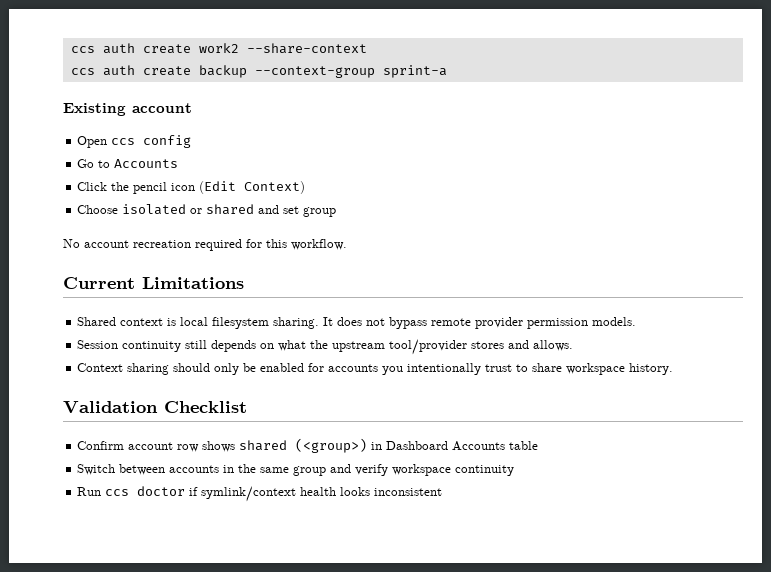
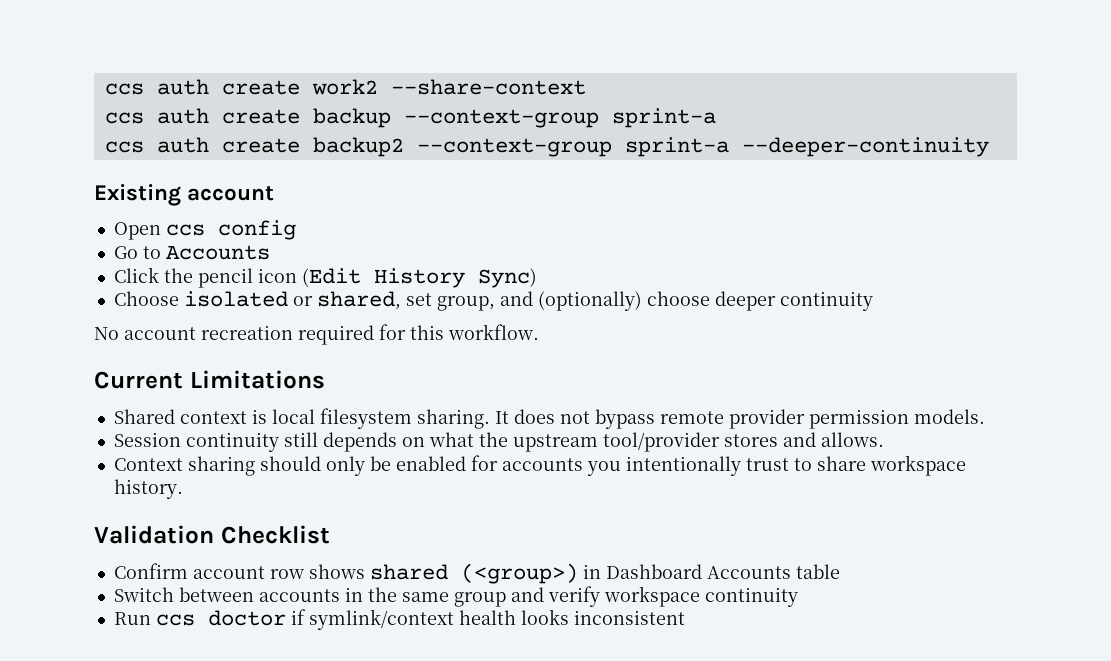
+ ccs auth create backup2 --context-group sprint-a --deeper-continuity
- Click the pencil icon (Edit Context)
+ Click the pencil icon (Edit History Sync)
- Choose isolated or shared and set group
+ Choose isolated or shared, set group, and (optionally) choose deeper continuity

